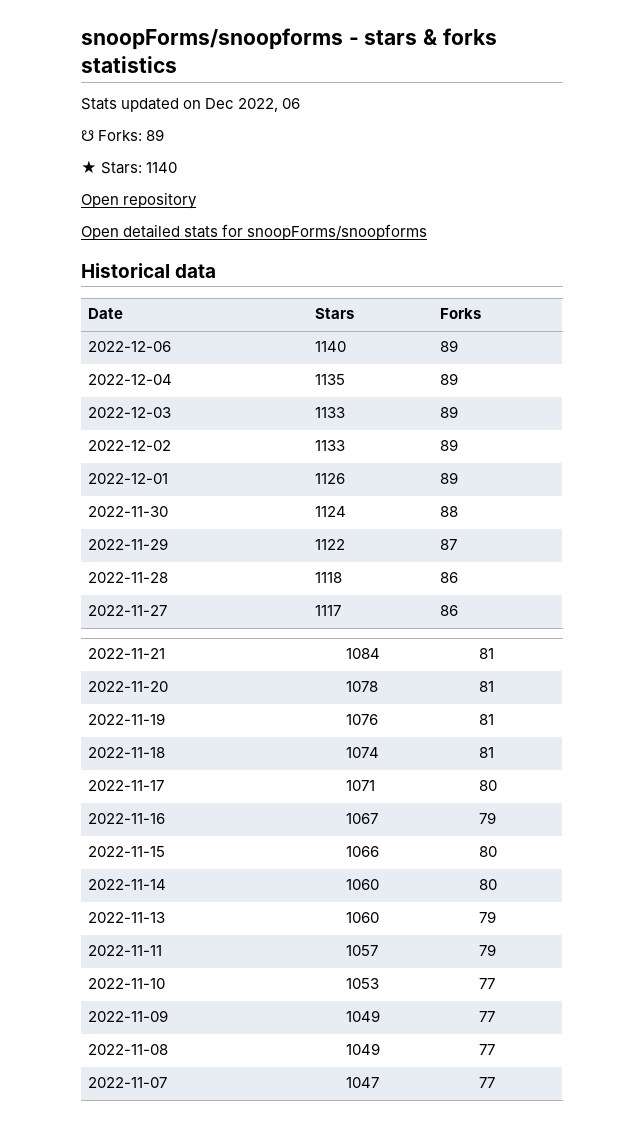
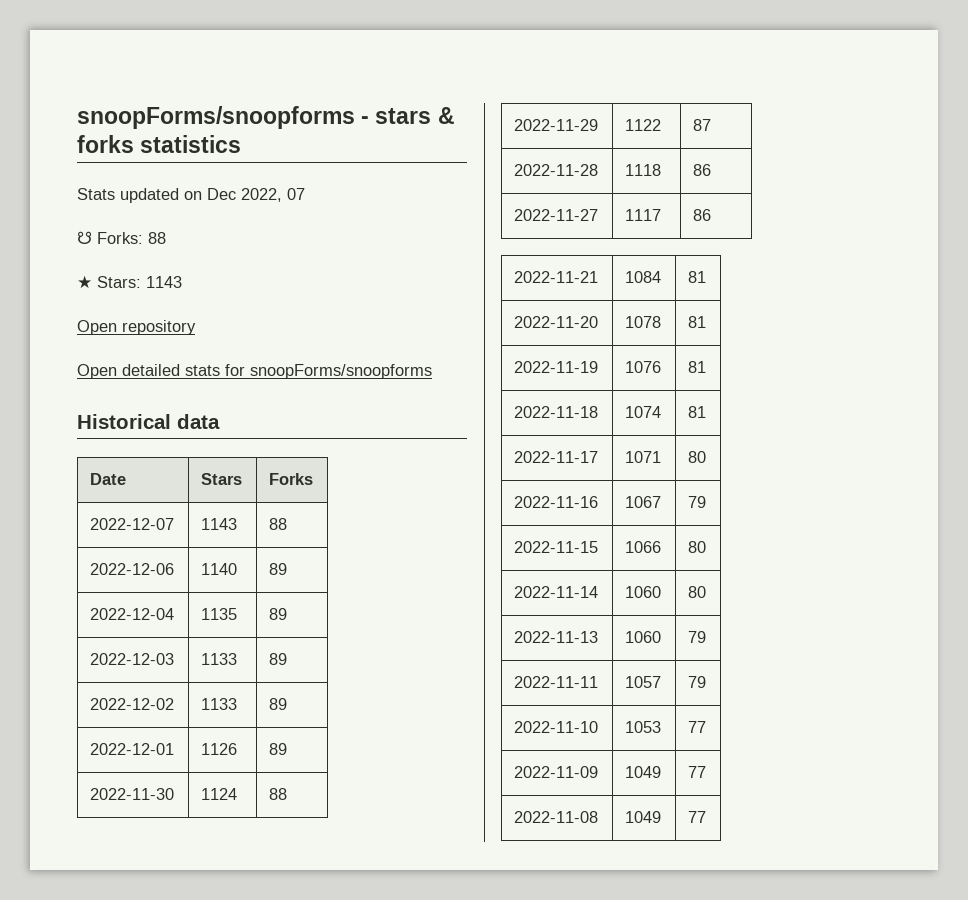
- Stats updated on Dec 2022, 06
+ Stats updated on Dec 2022, 07
- ☋ Forks: 89
+ ☋ Forks: 88
- ★ Stars: 1140
+ ★ Stars: 1143
+ 2022-12-07 | 1143 | 88
- 2022-11-07 | 1047 | 77

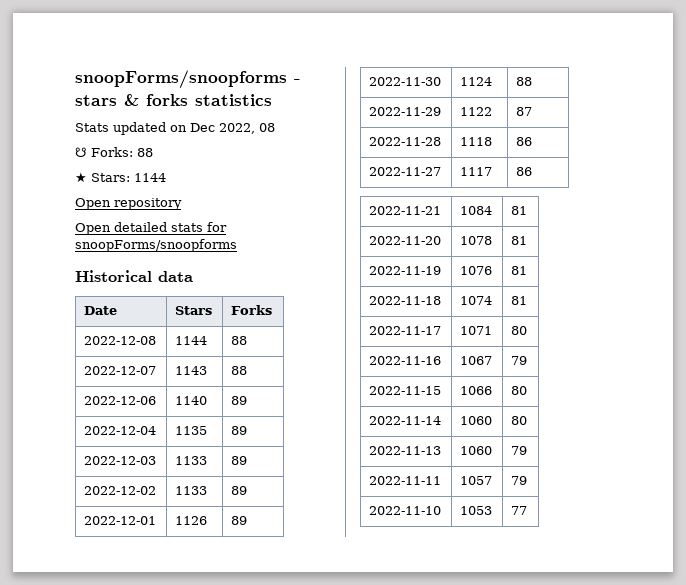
- Stats updated on Dec 2022, 07
+ Stats updated on Dec 2022, 08
- ★ Stars: 1143
+ ★ Stars: 1144
+ 2022-12-08 | 1144 | 88
- 2022-11-09 | 1049 | 77
- 2022-11-08 | 1049 | 77

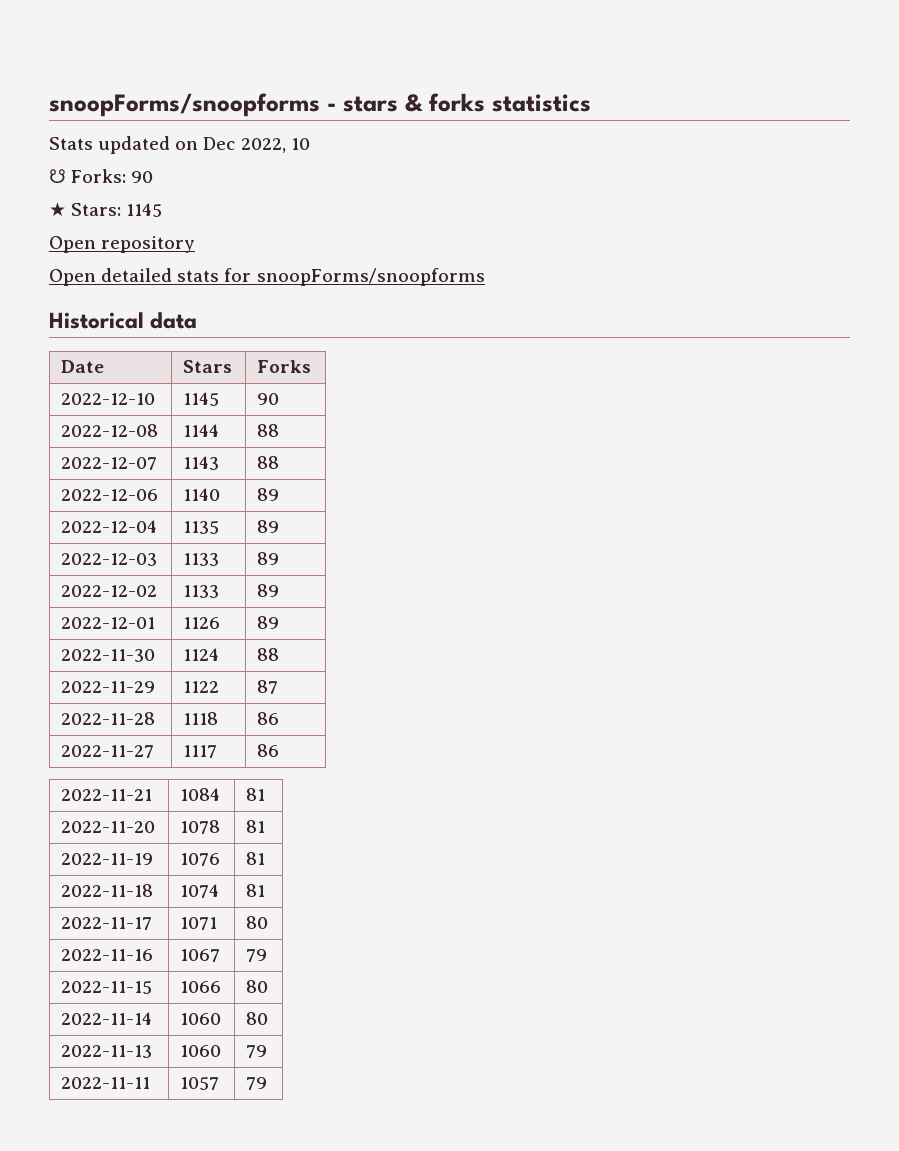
- Stats updated on Dec 2022, 08
+ Stats updated on Dec 2022, 10
- ☋ Forks: 88
+ ☋ Forks: 90
- ★ Stars: 1144
+ ★ Stars: 1145
+ 2022-12-10 | 1145 | 90
- 2022-11-10 | 1053 | 77

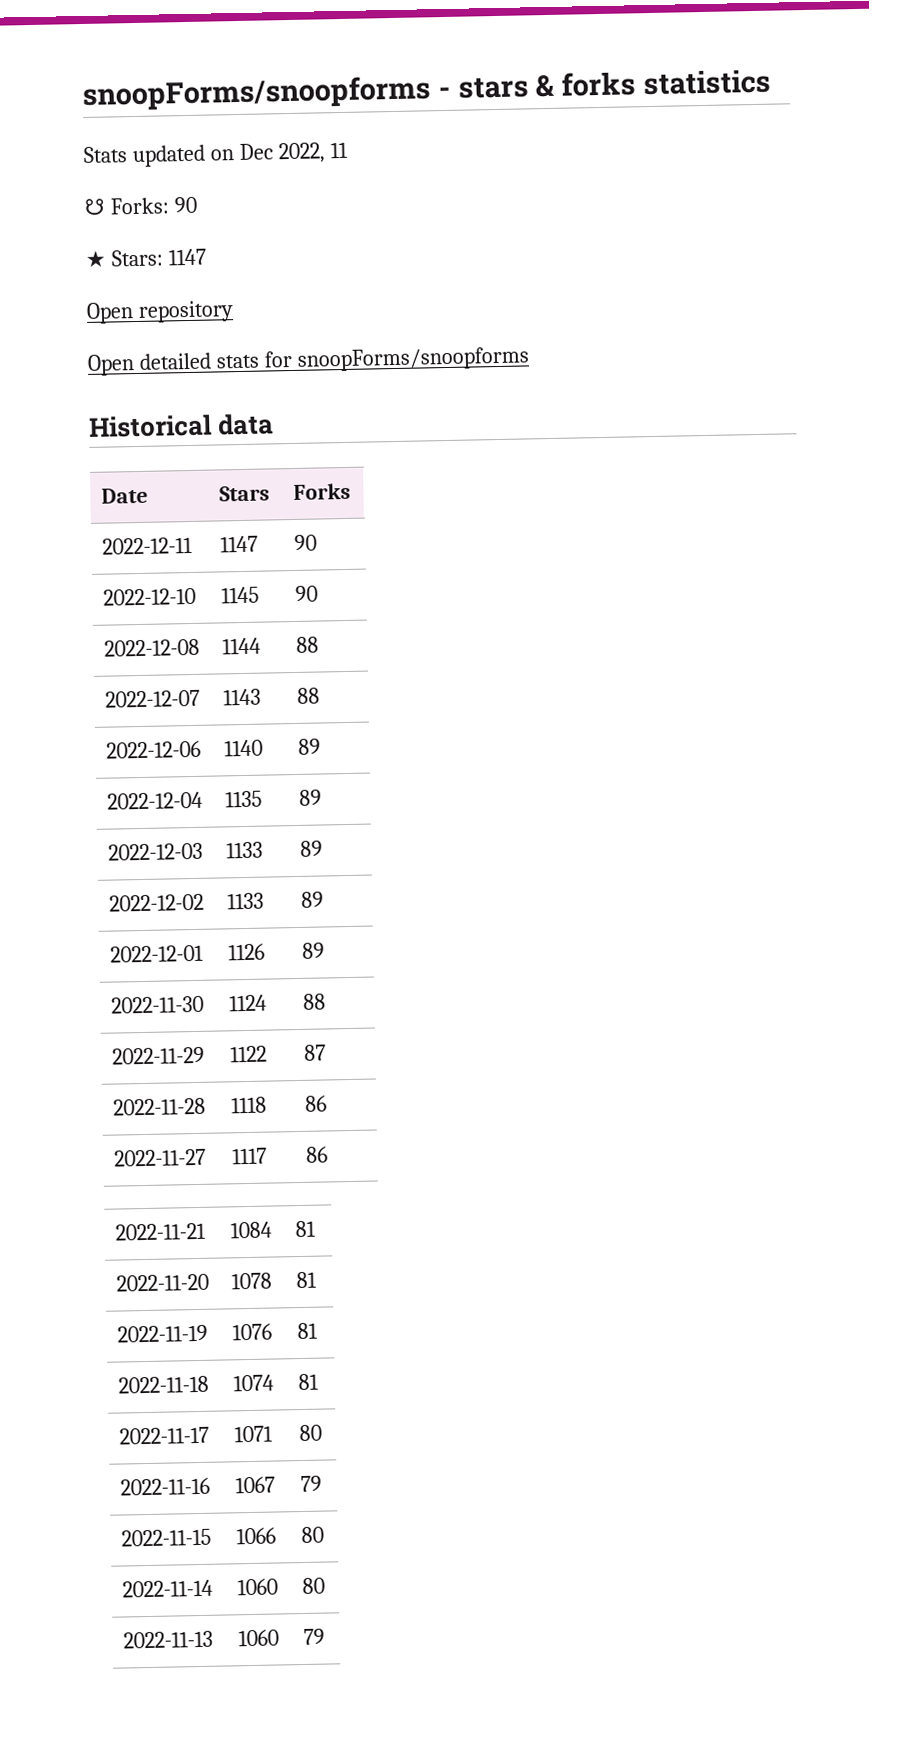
- Stats updated on Dec 2022, 10
+ Stats updated on Dec 2022, 11
- ★ Stars: 1145
+ ★ Stars: 1147
+ 2022-12-11 | 1147 | 90
- 2022-11-11 | 1057 | 79

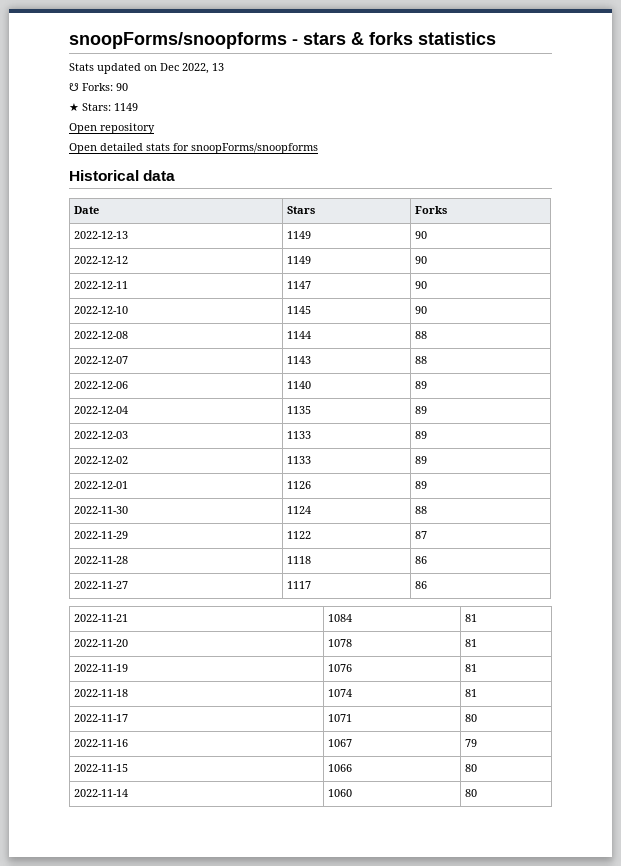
- Stats updated on Dec 2022, 11
+ Stats updated on Dec 2022, 13
- ★ Stars: 1147
+ ★ Stars: 1149
+ 2022-12-13 | 1149 | 90
+ 2022-12-12 | 1149 | 90
- 2022-11-13 | 1060 | 79

